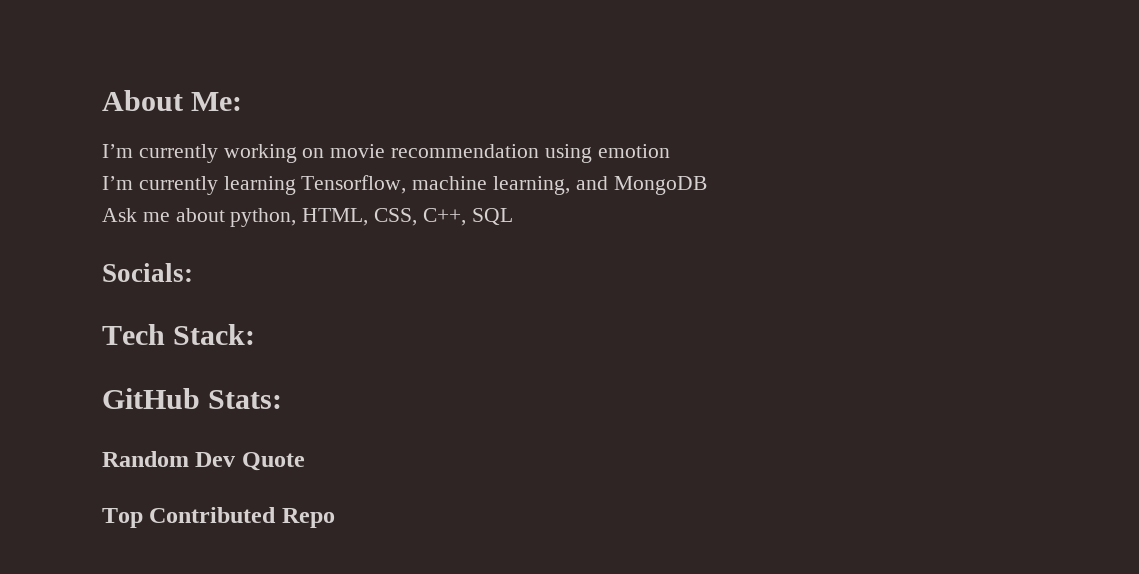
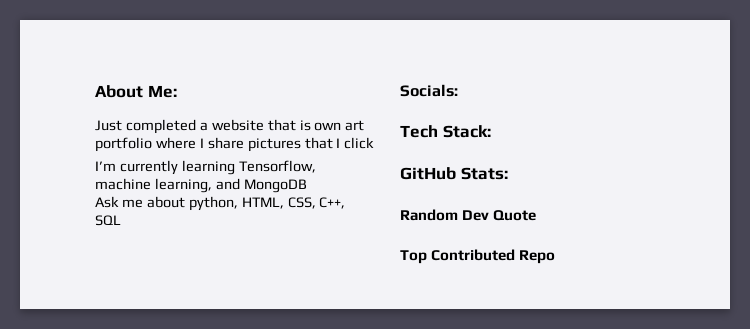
- I’m currently working on movie recommendation using emotion
+ Just completed a website that is own art portfolio where I share pictures that I click

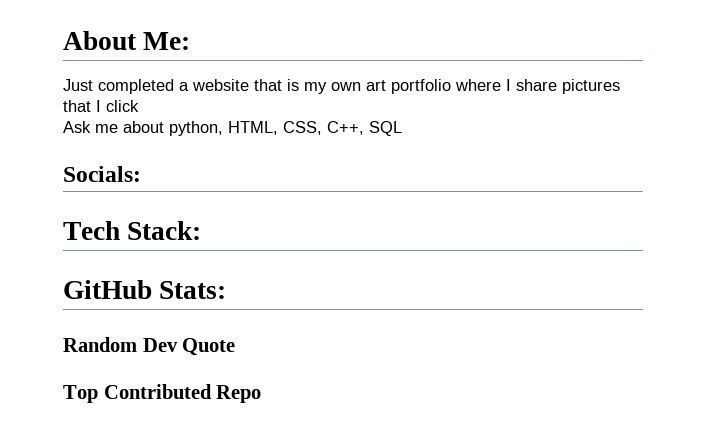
- Just completed a website that is own art portfolio where I share pictures that I click
+ Just completed a website that is my own art portfolio where I share pictures that I click
- I’m currently learning Tensorflow, machine learning, and MongoDB

